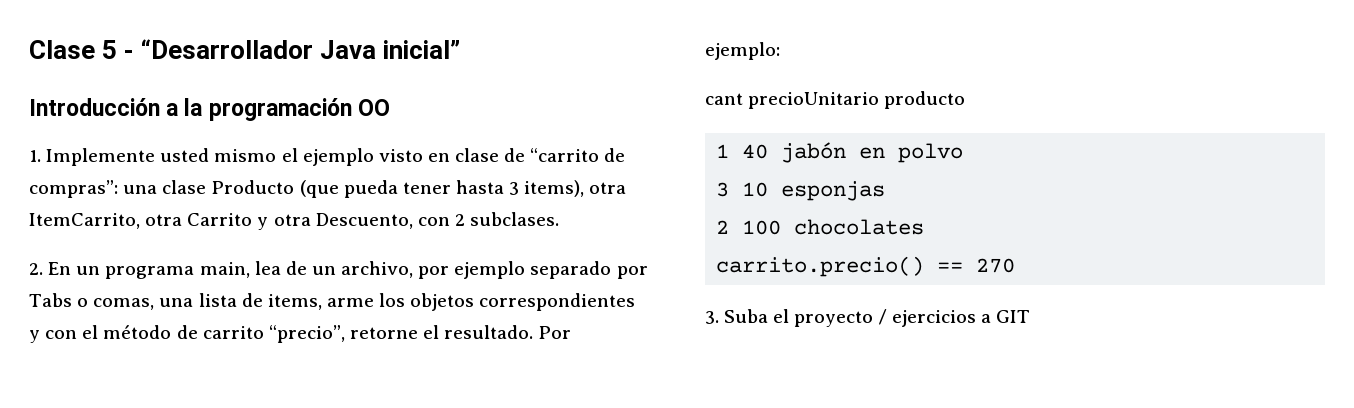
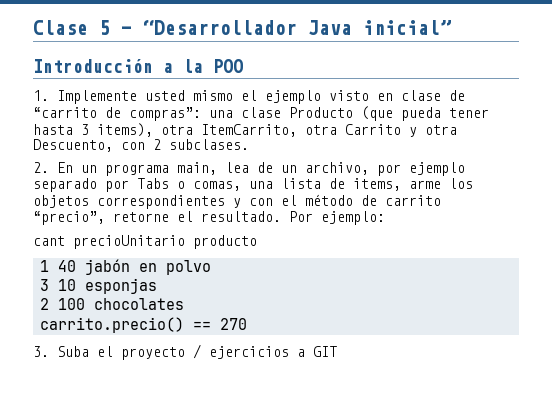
- Introducción a la programación OO
+ Introducción a la POO

